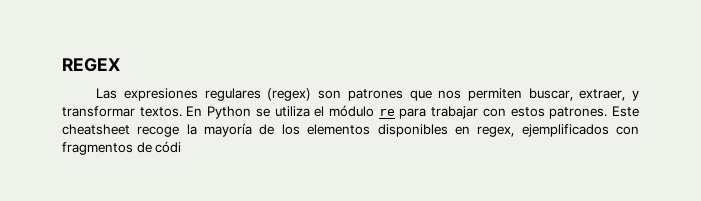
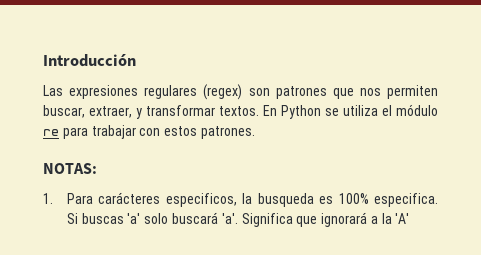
- REGEX
+ Introducción
- En Python se utiliza el módulo re para trabajar con estos patrones. Este cheatsheet recoge la mayoría de los elementos disponibles en regex, ejemplificados con fragmentos de códi
+ En Python se utiliza el módulo re para trabajar con estos patrones.
+ NOTAS:
+ 1. Para carácteres especificos, la busqueda es 100% especifica. Si buscas 'a' solo buscará 'a'. Significa que ignorará a la 'A'

